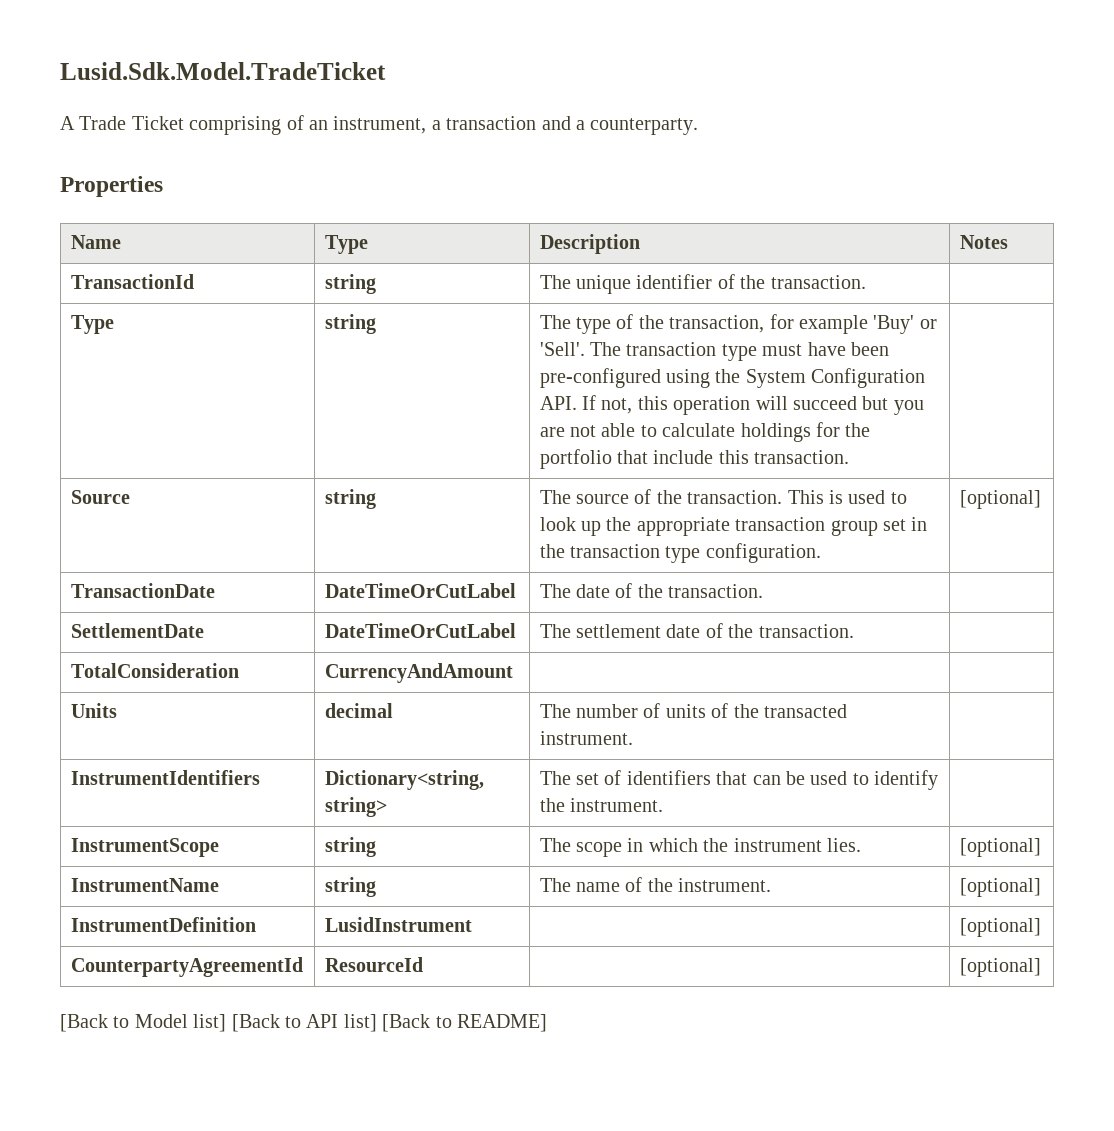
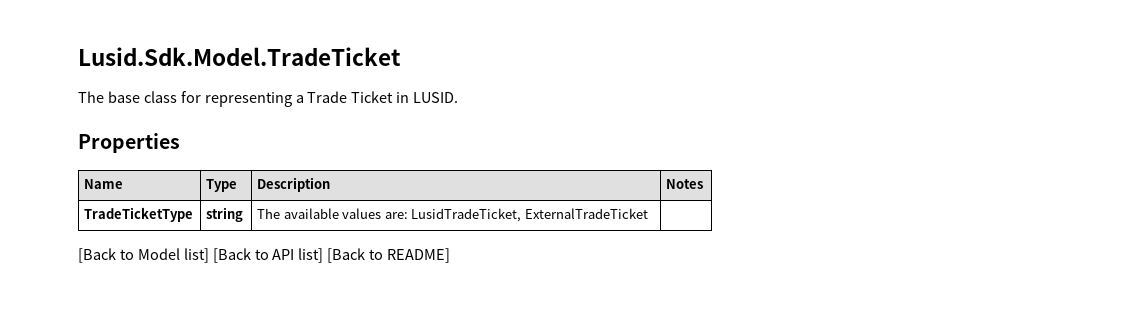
- A Trade Ticket comprising of an instrument, a transaction and a counterparty.
+ The base class for representing a Trade Ticket in LUSID.
- TransactionId | string | The unique identifier of the transaction. |
- Type | string | The type of the transaction, for example 'Buy' or 'Sell'. The transaction type must have been pre-configured using the System Configuration API. If not, this operation will succeed but you are not able to calculate holdings for the portfolio that include this transaction. |
- Source | string | The source of the transaction. This is used to look up the appropriate transaction group set in the transaction type configuration. | [optional]
- TransactionDate | DateTimeOrCutLabel | The date of the transaction. |
- SettlementDate | DateTimeOrCutLabel | The settlement date of the transaction. |
- TotalConsideration | CurrencyAndAmount | |
- Units | decimal | The number of units of the transacted instrument. |
- InstrumentIdentifiers | Dictionary<string, string> | The set of identifiers that can be used to identify the instrument. |
- InstrumentScope | string | The scope in which the instrument lies. | [optional]
- InstrumentName | string | The name of the instrument. | [optional]
- InstrumentDefinition | LusidInstrument | | [optional]
- CounterpartyAgreementId | ResourceId | | [optional]
+ TradeTicketType | string | The available values are: LusidTradeTicket, ExternalTradeTicket |

